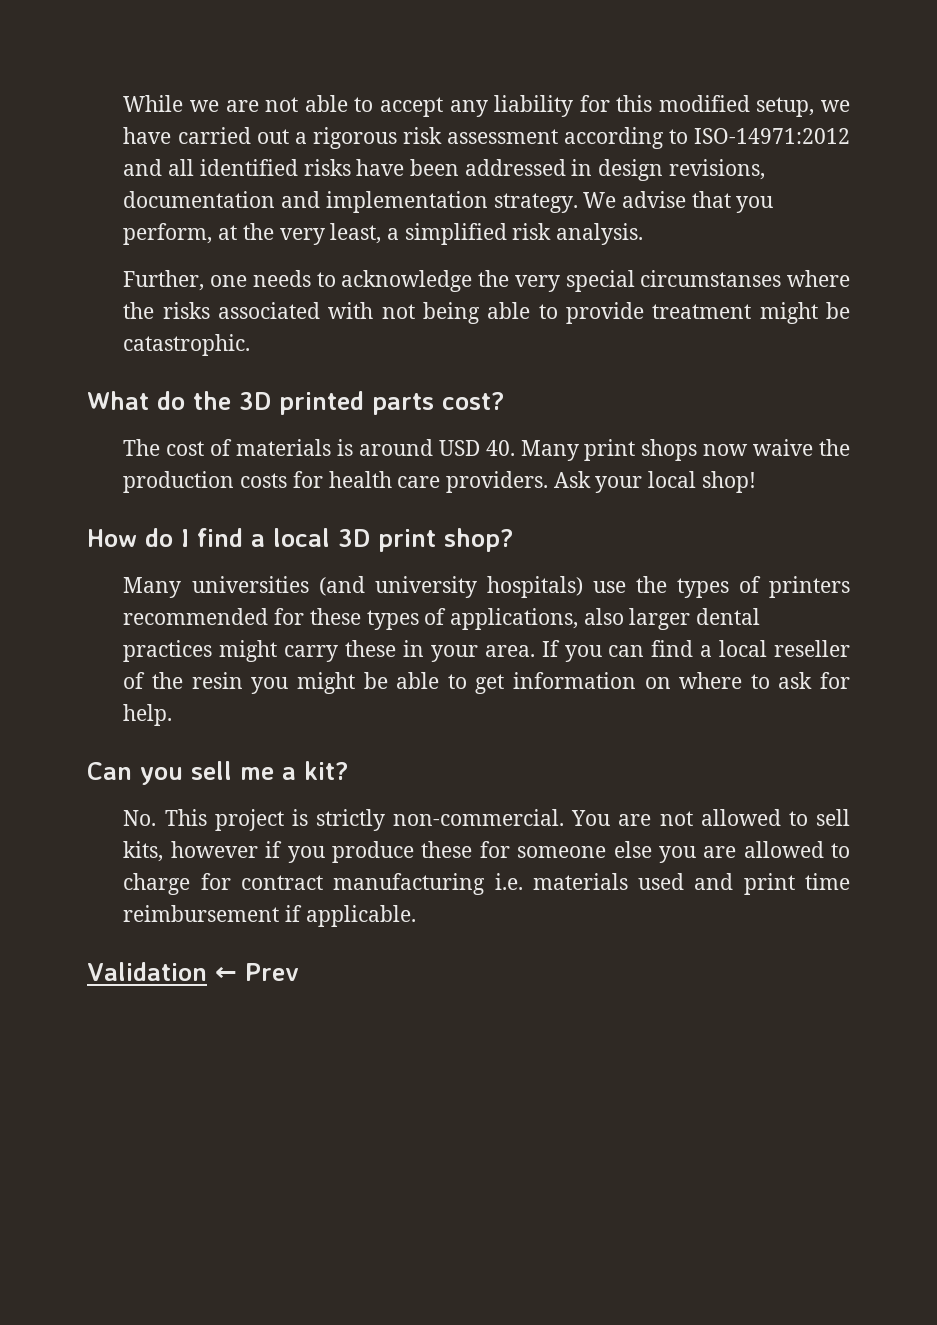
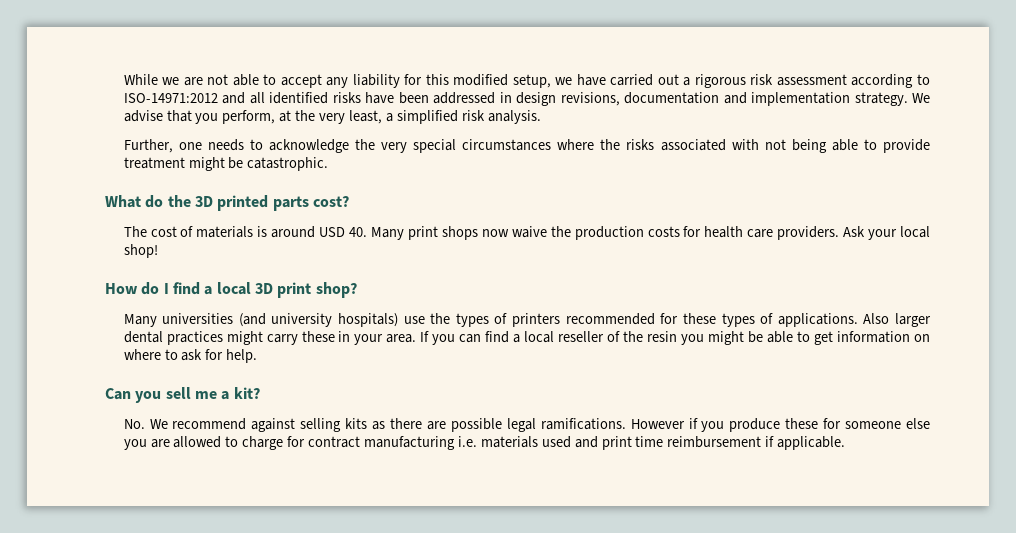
- Further, one needs to acknowledge the very special circumstanses where the risks associated with not being able to provide treatment might be catastrophic.
+ Further, one needs to acknowledge the very special circumstances where the risks associated with not being able to provide treatment might be catastrophic.
- Many universities (and university hospitals) use the types of printers recommended for these types of applications, also larger dental practices might carry these in your area.
+ Many universities (and university hospitals) use the types of printers recommended for these types of applications. Also larger dental practices might carry these in your area.
- No. This project is strictly non-commercial. You are not allowed to sell kits, however if you produce these for someone else you are allowed to charge for contract manufacturing i.e. materials used and print time reimbursement if applicable.
+ No. We recommend against selling kits as there are possible legal ramifications. However if you produce these for someone else you are allowed to charge for contract manufacturing i.e. materials used and print time reimbursement if applicable.
- Validation ← Prev

